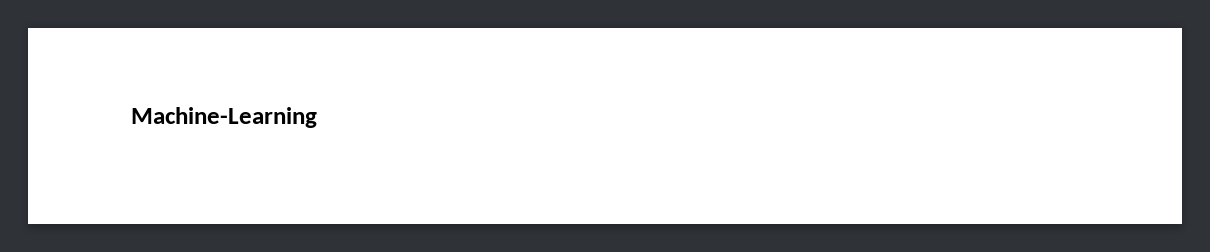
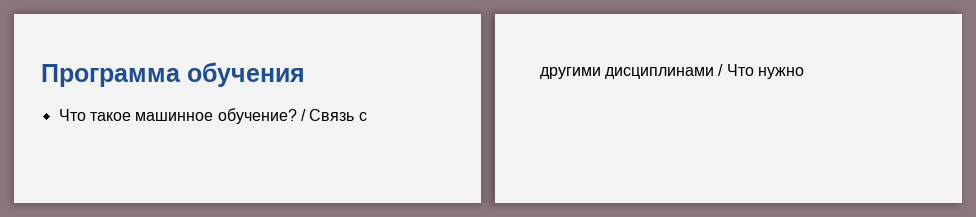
- Machine-Learning
+ Программа обучения
+ Что такое машинное обучение? / Связь с другими дисциплинами / Что нужно

